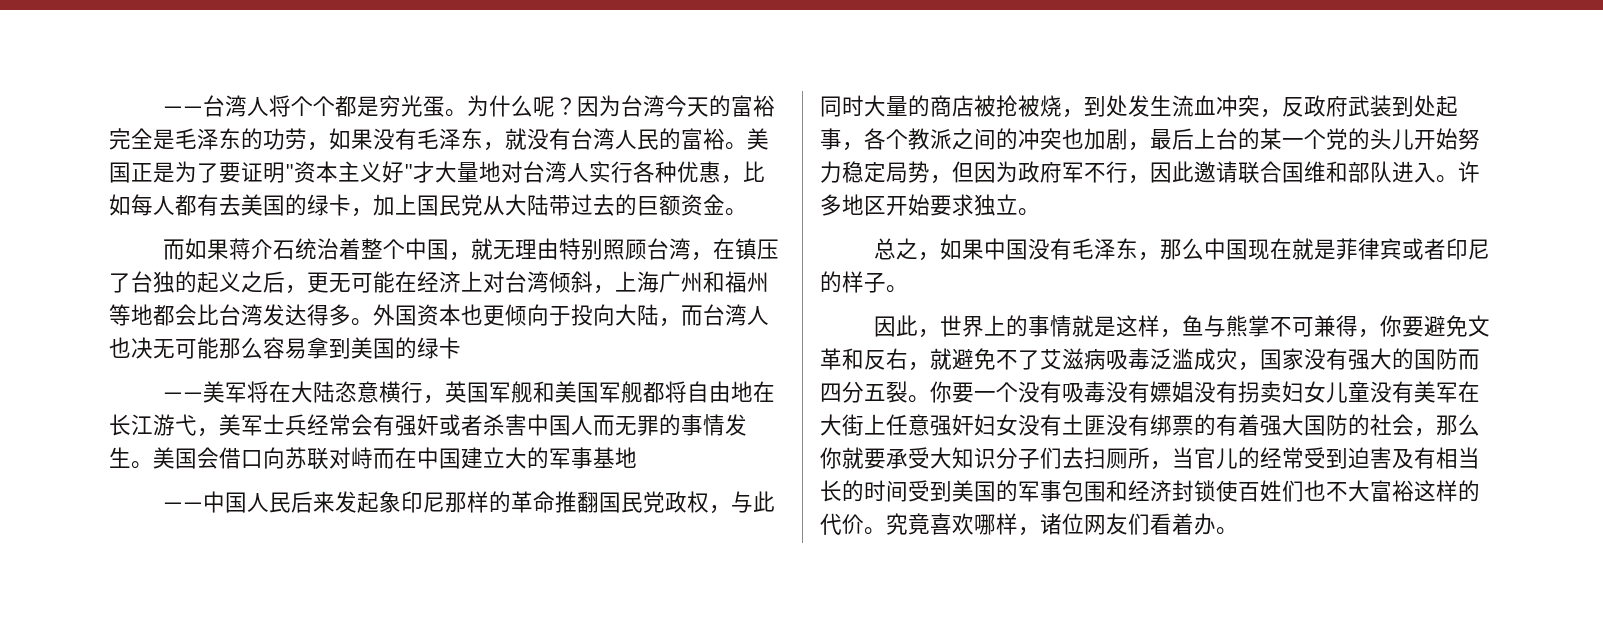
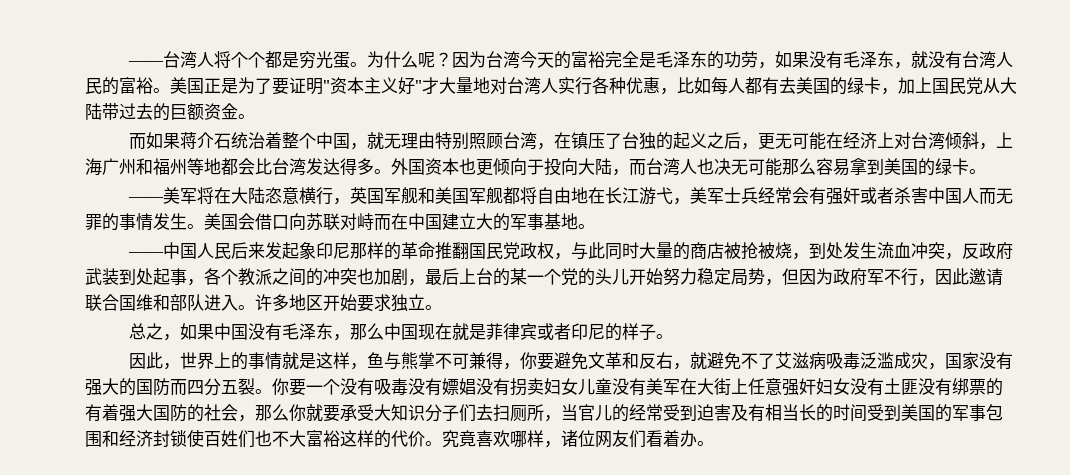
- 外国资本也更倾向于投向大陆，而台湾人也决无可能那么容易拿到美国的绿卡
+ 外国资本也更倾向于投向大陆，而台湾人也决无可能那么容易拿到美国的绿卡。
- 美国会借口向苏联对峙而在中国建立大的军事基地
+ 美国会借口向苏联对峙而在中国建立大的军事基地。

